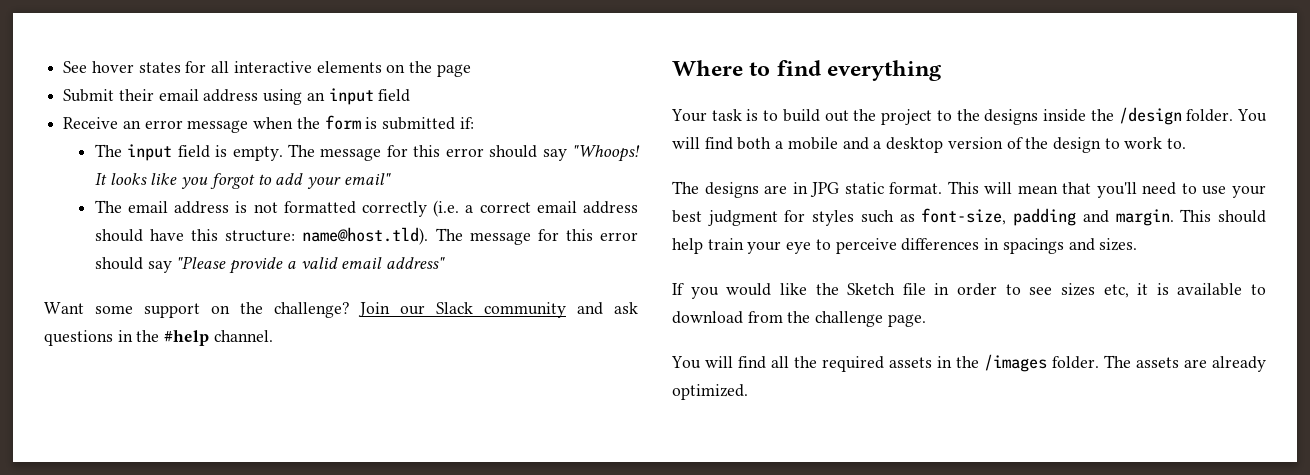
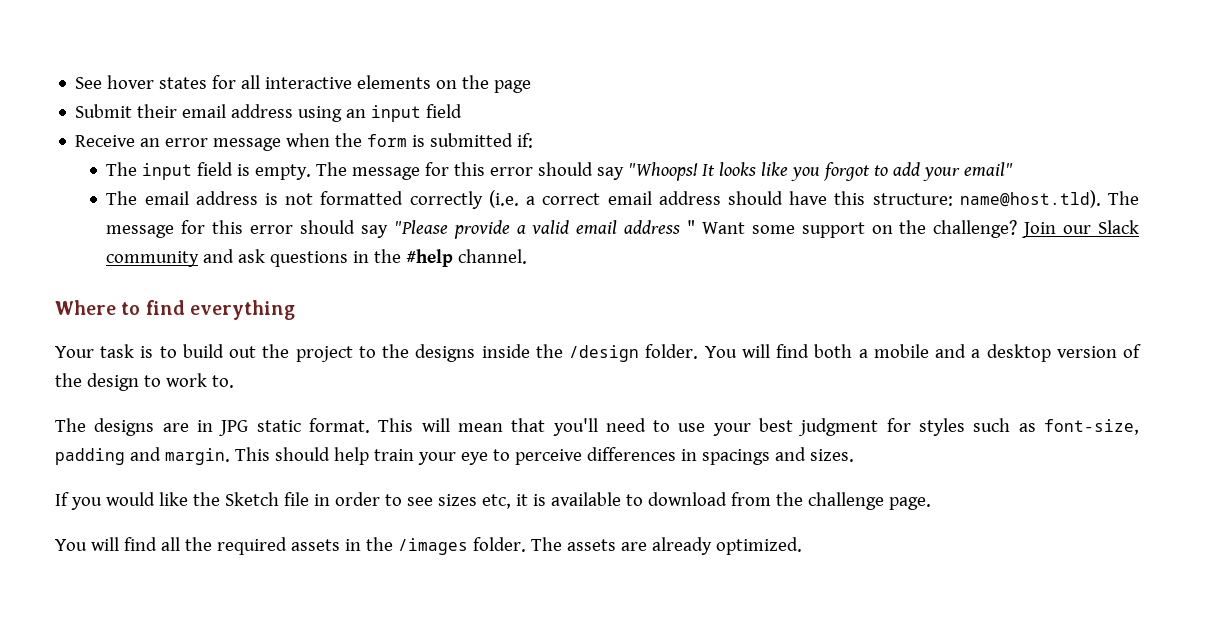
- The email address is not formatted correctly (i.e. a correct email address should have this structure: name@host.tld). The message for this error should say "Please provide a valid email address"
- Want some support on the challenge?
+ The email address is not formatted correctly (i.e. a correct email address should have this structure: name@host.tld). The message for this error should say "Please provide a valid email address " Want some support on the challenge?

